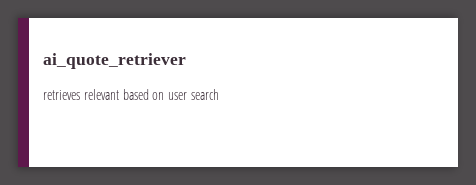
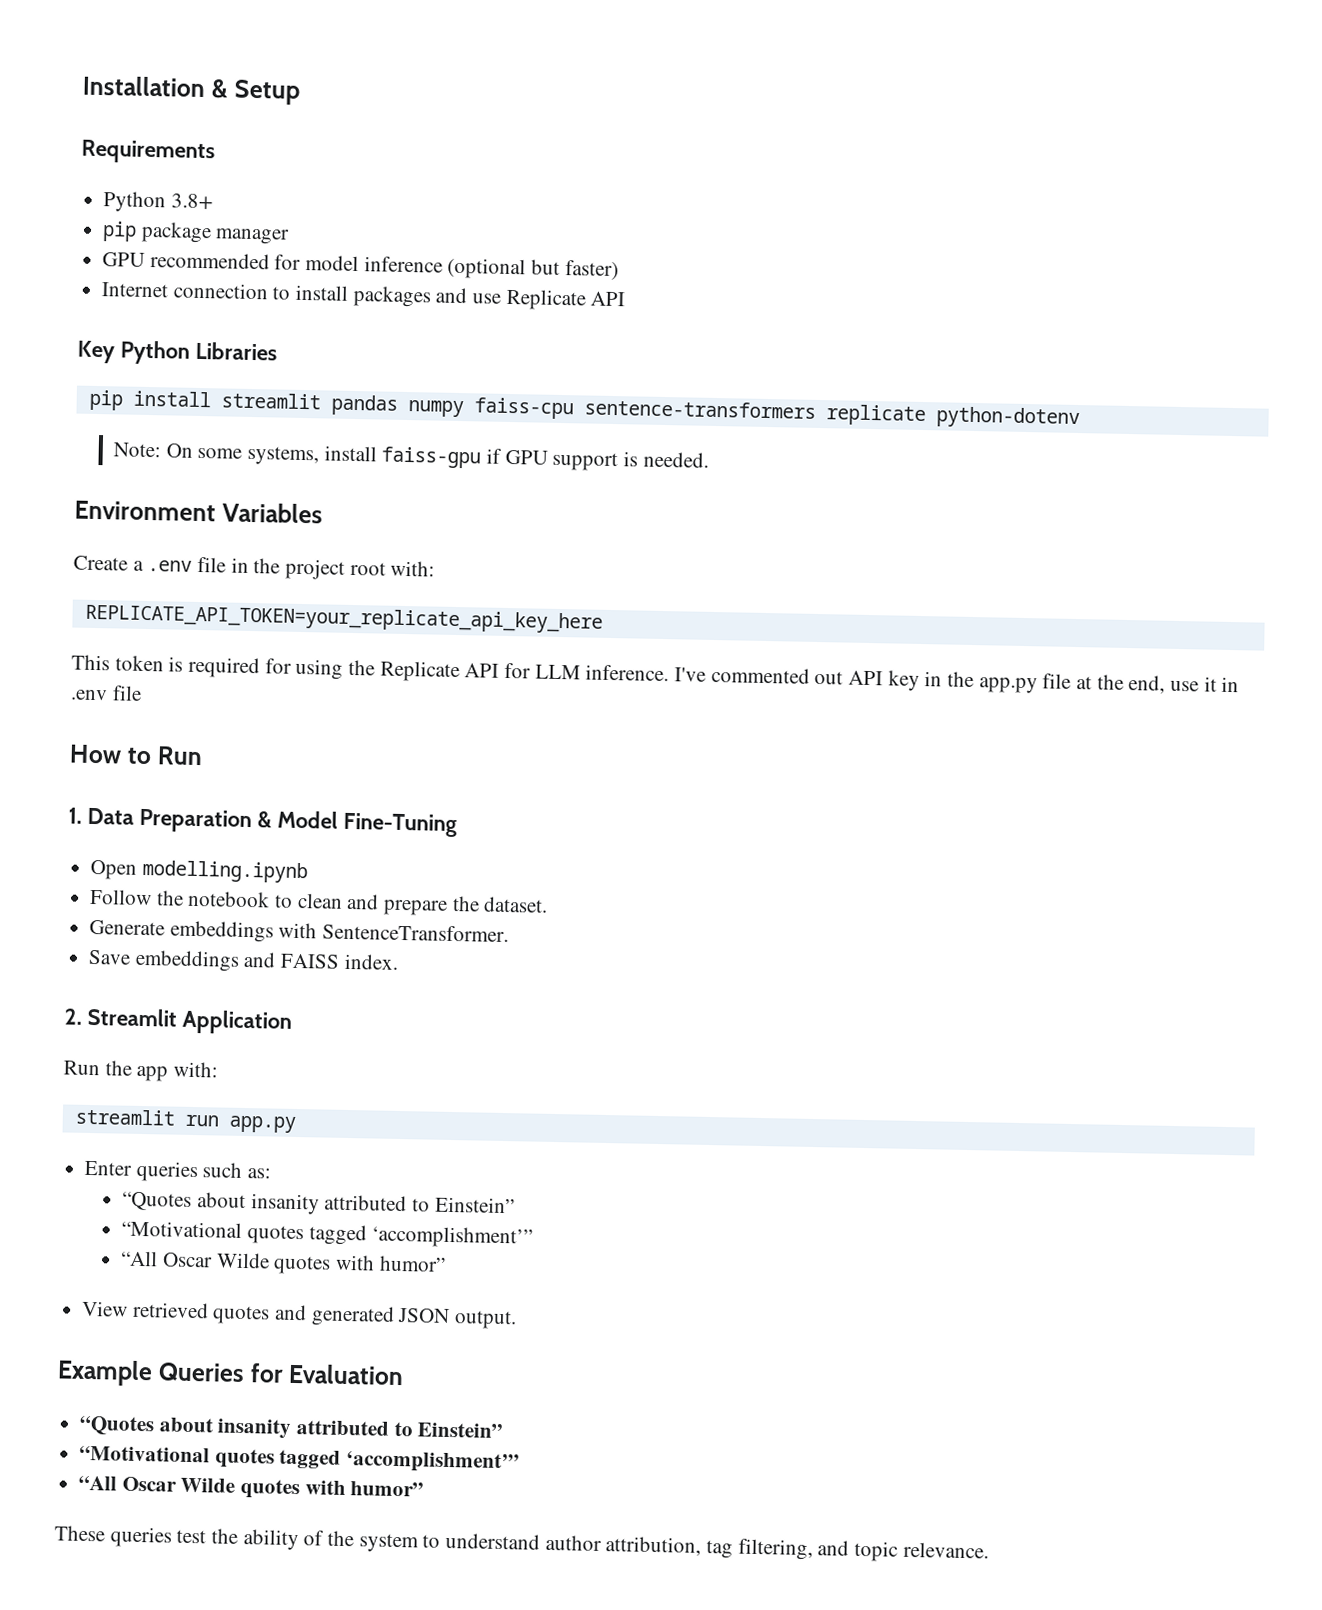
- ai_quote_retriever
- retrieves relevant based on user search
+ Installation & Setup
+ Requirements
+ Python 3.8+
+ pip package manager
+ GPU recommended for model inference (optional but faster)
+ Internet connection to install packages and use Replicate API
+ Key Python Libraries
+ pip install streamlit pandas numpy faiss-cpu sentence-transformers replicate python-dotenv
+ Note: On some systems, install faiss-gpu if GPU support is needed.
+ Environment Variables
+ Create a .env file in the project root with:
+ REPLICATE_API_TOKEN=your_replicate_api_key_here
+ This token is required for using the Replicate API for LLM inference. I've commented out API key in the app.py file at the end, use it in .env file
+ How to Run
+ 1. Data Preparation & Model Fine-Tuning
+ Open modelling.ipynb
+ Follow the notebook to clean and prepare the dataset.
+ Generate embeddings with SentenceTransformer.
+ Save embeddings and FAISS index.
+ 2. Streamlit Application
+ Run the app with:
+ streamlit run app.py
+ Enter queries such as:
+ “Quotes about insanity attributed to Einstein”
+ “Motivational quotes tagged ‘accomplishment’”
+ “All Oscar Wilde quotes with humor”
+ View retrieved quotes and generated JSON output.
+ Example Queries for Evaluation
+ “Quotes about insanity attributed to Einstein”
+ “Motivational quotes tagged ‘accomplishment’”
+ “All Oscar Wilde quotes with humor”
+ These queries test the ability of the system to understand author attribution, tag filtering, and topic relevance.

